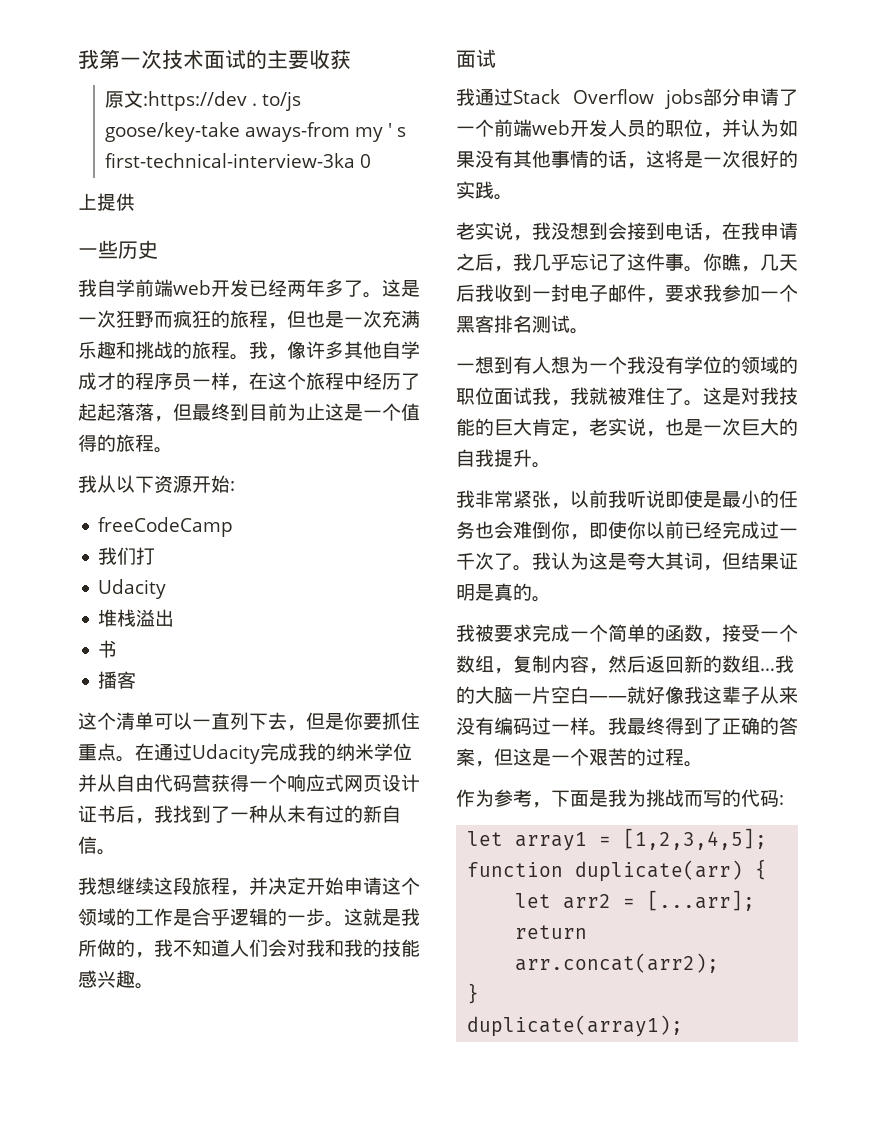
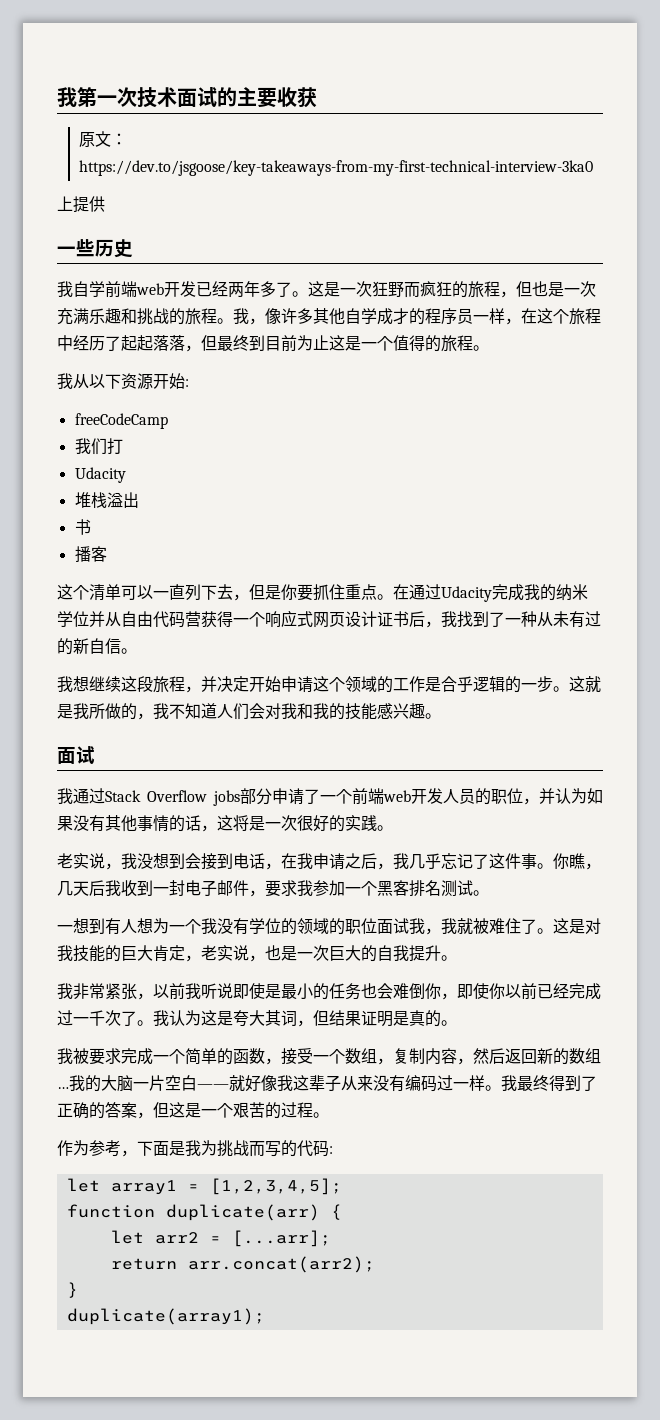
- 原文:https://dev . to/js goose/key-take aways-from my ' s first-technical-interview-3ka 0
+ 原文：https://dev.to/jsgoose/key-takeaways-from-my-first-technical-interview-3ka0

